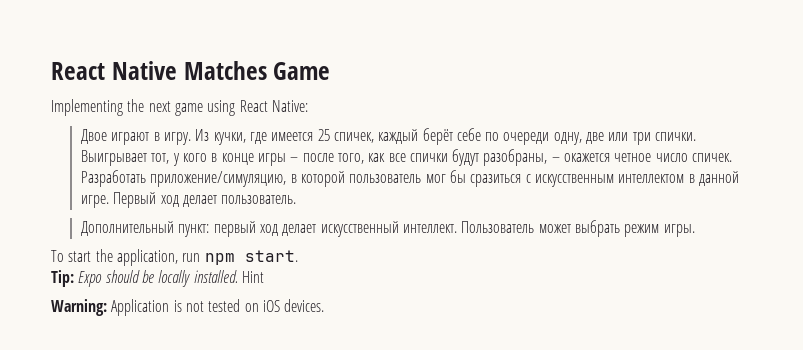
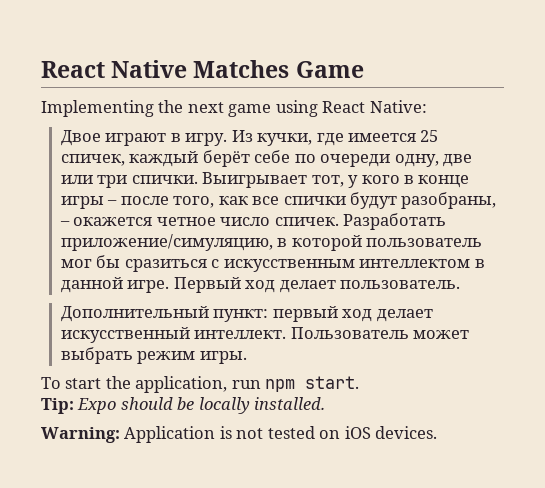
- Hint

